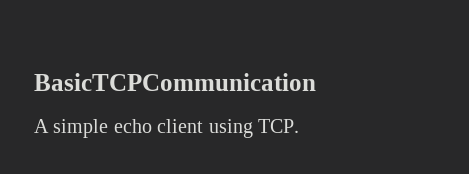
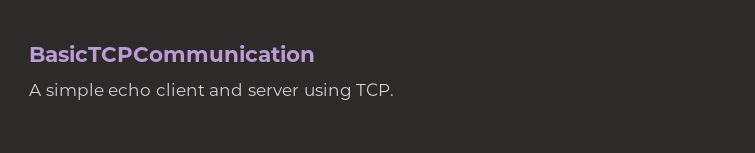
- A simple echo client using TCP.
+ A simple echo client and server using TCP.

